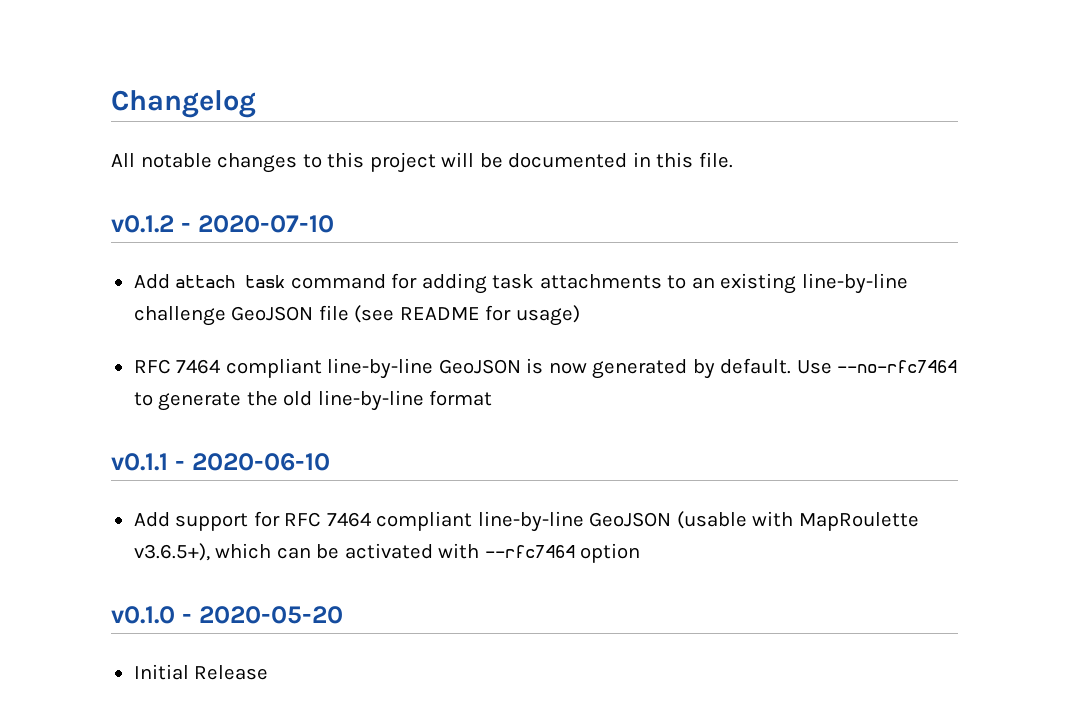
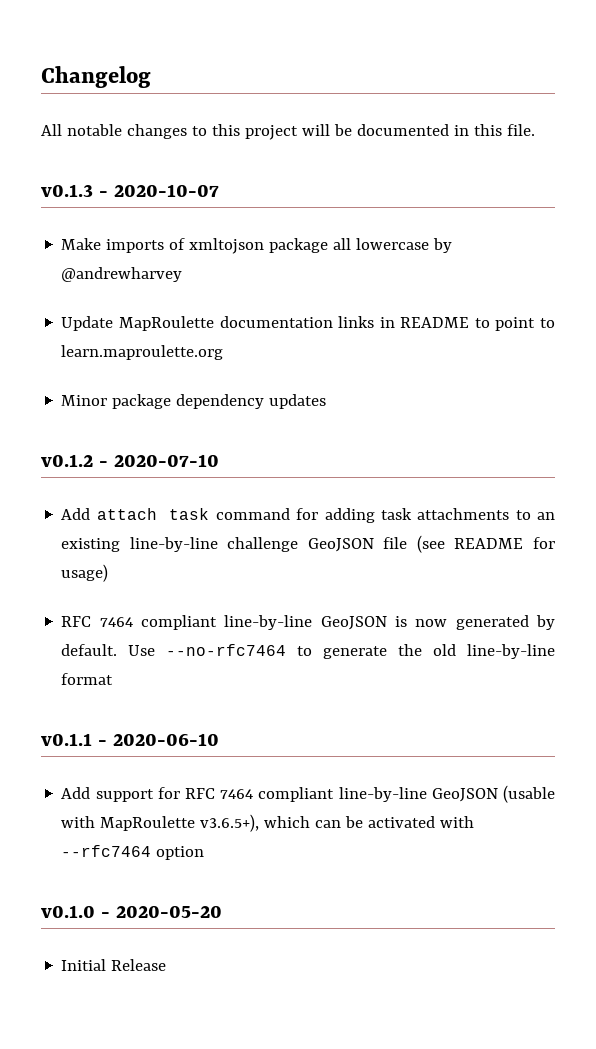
+ v0.1.3 - 2020-10-07
+ Make imports of xmltojson package all lowercase by @andrewharvey
+ Update MapRoulette documentation links in README to point to learn.maproulette.org
+ Minor package dependency updates

